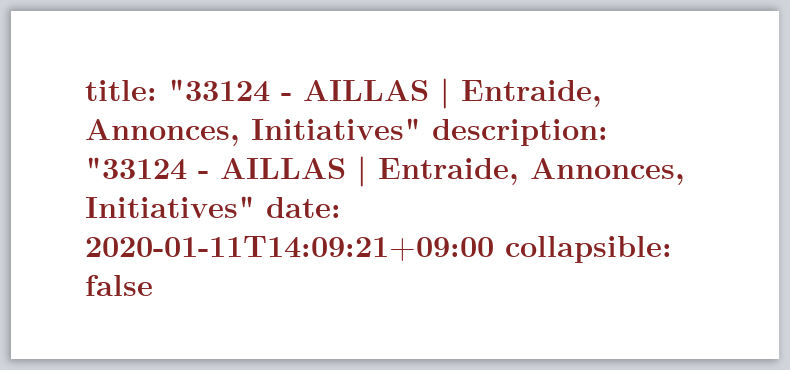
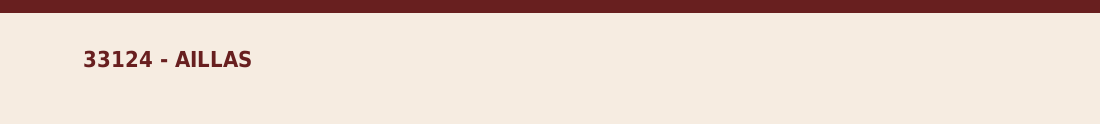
- title: "33124 - AILLAS | Entraide, Annonces, Initiatives" description: "33124 - AILLAS | Entraide, Annonces, Initiatives" date: 2020-01-11T14:09:21+09:00 collapsible: false
+ 33124 - AILLAS

